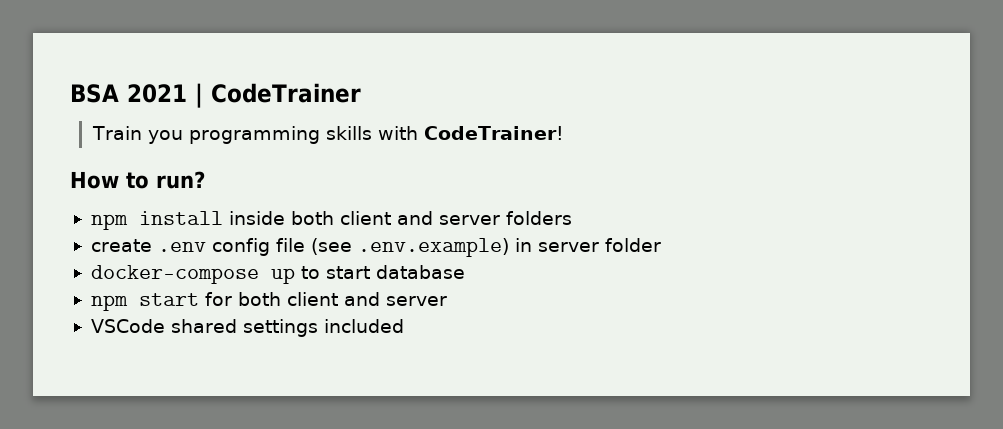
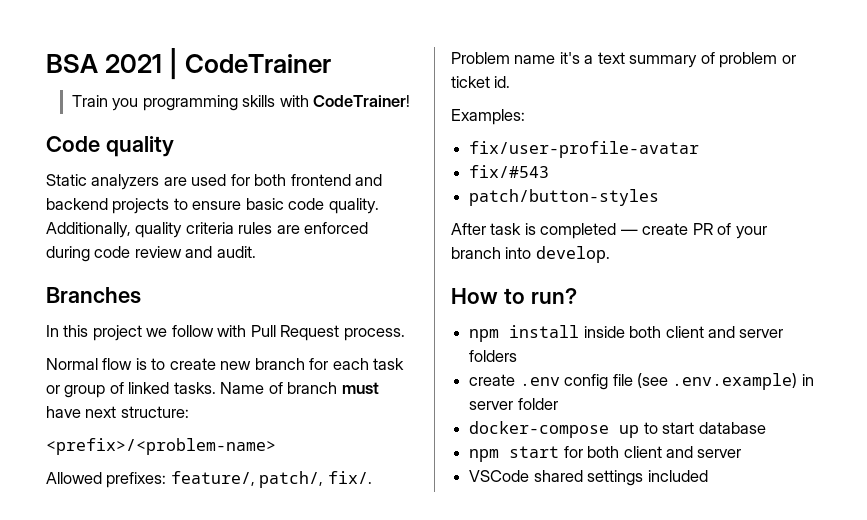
+ Code quality
+ Static analyzers are used for both frontend and backend projects to ensure basic code quality. Additionally, quality criteria rules are enforced during code review and audit.
+ Branches
+ In this project we follow with Pull Request process.
+ Normal flow is to create new branch for each task or group of linked tasks. Name of branch must have next structure:
+ <prefix>/<problem-name>
+ Allowed prefixes: feature/, patch/, fix/. Problem name it's a text summary of problem or ticket id.
+ Examples:
+ fix/user-profile-avatar
+ fix/#543
+ patch/button-styles
+ After task is completed ― create PR of your branch into develop.

